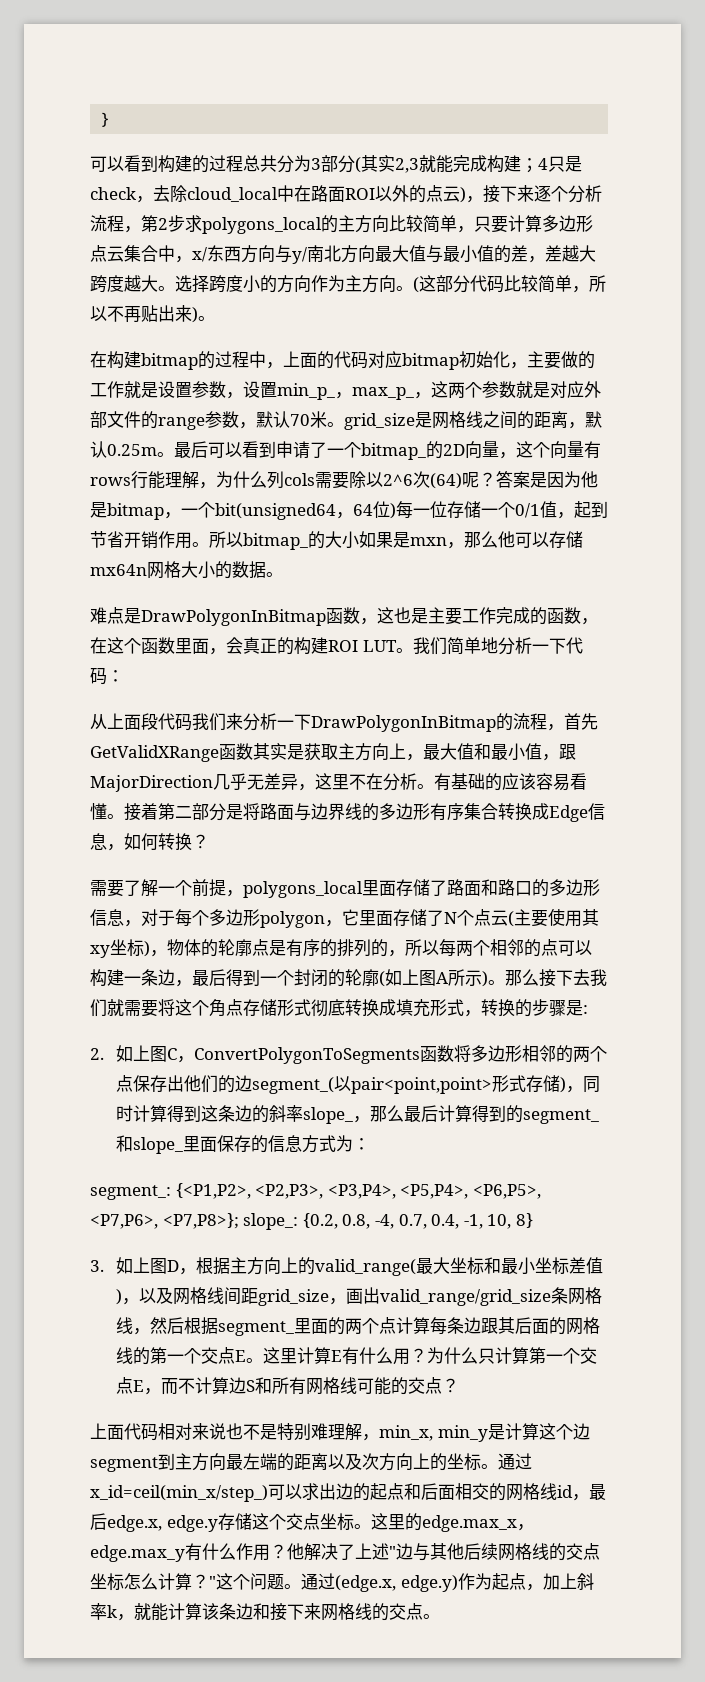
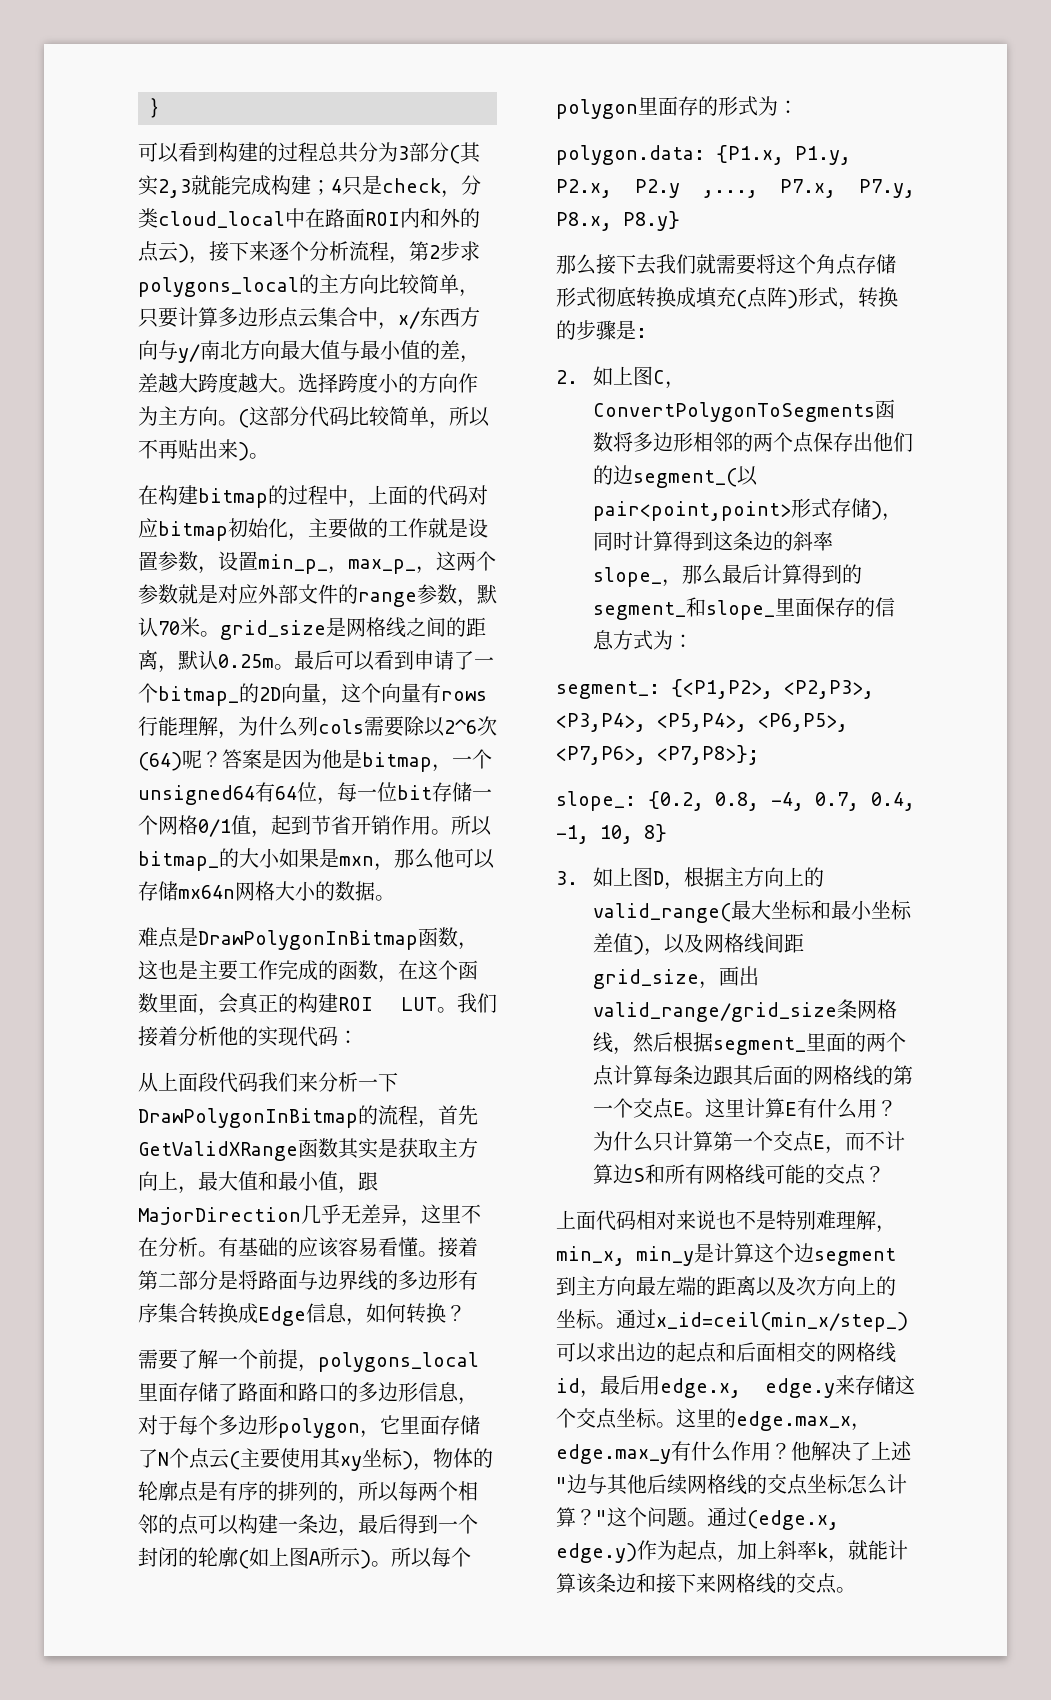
- 4只是check，去除cloud_local中在路面ROI以外的点云)，接下来逐个分析流程，第2步求polygons_local的主方向比较简单，只要计算多边形点云集合中，x/东西方向与y/南北方向最大值与最小值的差，差越大跨度越大。
+ 4只是check，分类cloud_local中在路面ROI内和外的点云)，接下来逐个分析流程，第2步求polygons_local的主方向比较简单，只要计算多边形点云集合中，x/东西方向与y/南北方向最大值与最小值的差，差越大跨度越大。
- 答案是因为他是bitmap，一个bit(unsigned64，64位)每一位存储一个0/1值，起到节省开销作用。
+ 答案是因为他是bitmap，一个unsigned64有64位，每一位bit存储一个网格0/1值，起到节省开销作用。
- 我们简单地分析一下代码：
+ 我们接着分析他的实现代码：
- 需要了解一个前提，polygons_local里面存储了路面和路口的多边形信息，对于每个多边形polygon，它里面存储了N个点云(主要使用其xy坐标)，物体的轮廓点是有序的排列的，所以每两个相邻的点可以构建一条边，最后得到一个封闭的轮廓(如上图A所示)。那么接下去我们就需要将这个角点存储形式彻底转换成填充形式，转换的步骤是:
+ 需要了解一个前提，polygons_local里面存储了路面和路口的多边形信息，对于每个多边形polygon，它里面存储了N个点云(主要使用其xy坐标)，物体的轮廓点是有序的排列的，所以每两个相邻的点可以构建一条边，最后得到一个封闭的轮廓(如上图A所示)。所以每个polygon里面存的形式为：
+ polygon.data: {P1.x, P1.y, P2.x, P2.y ,..., P7.x, P7.y, P8.x, P8.y}
+ 那么接下去我们就需要将这个角点存储形式彻底转换成填充(点阵)形式，转换的步骤是:
- segment_: {<P1,P2>, <P2,P3>, <P3,P4>, <P5,P4>, <P6,P5>, <P7,P6>, <P7,P8>}; slope_: {0.2, 0.8, -4, 0.7, 0.4, -1, 10, 8}
+ segment_: {<P1,P2>, <P2,P3>, <P3,P4>, <P5,P4>, <P6,P5>, <P7,P6>, <P7,P8>};
+ slope_: {0.2, 0.8, -4, 0.7, 0.4, -1, 10, 8}
- 通过x_id=ceil(min_x/step_)可以求出边的起点和后面相交的网格线id，最后edge.x, edge.y存储这个交点坐标。
+ 通过x_id=ceil(min_x/step_)可以求出边的起点和后面相交的网格线id，最后用edge.x, edge.y来存储这个交点坐标。

